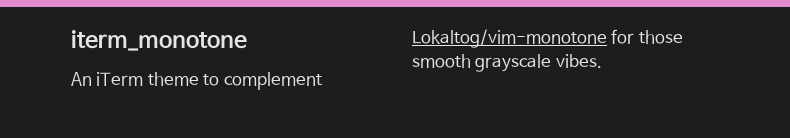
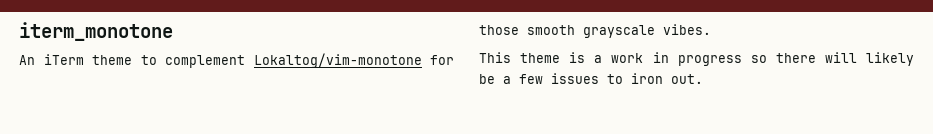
+ This theme is a work in progress so there will likely be a few issues to iron out.

